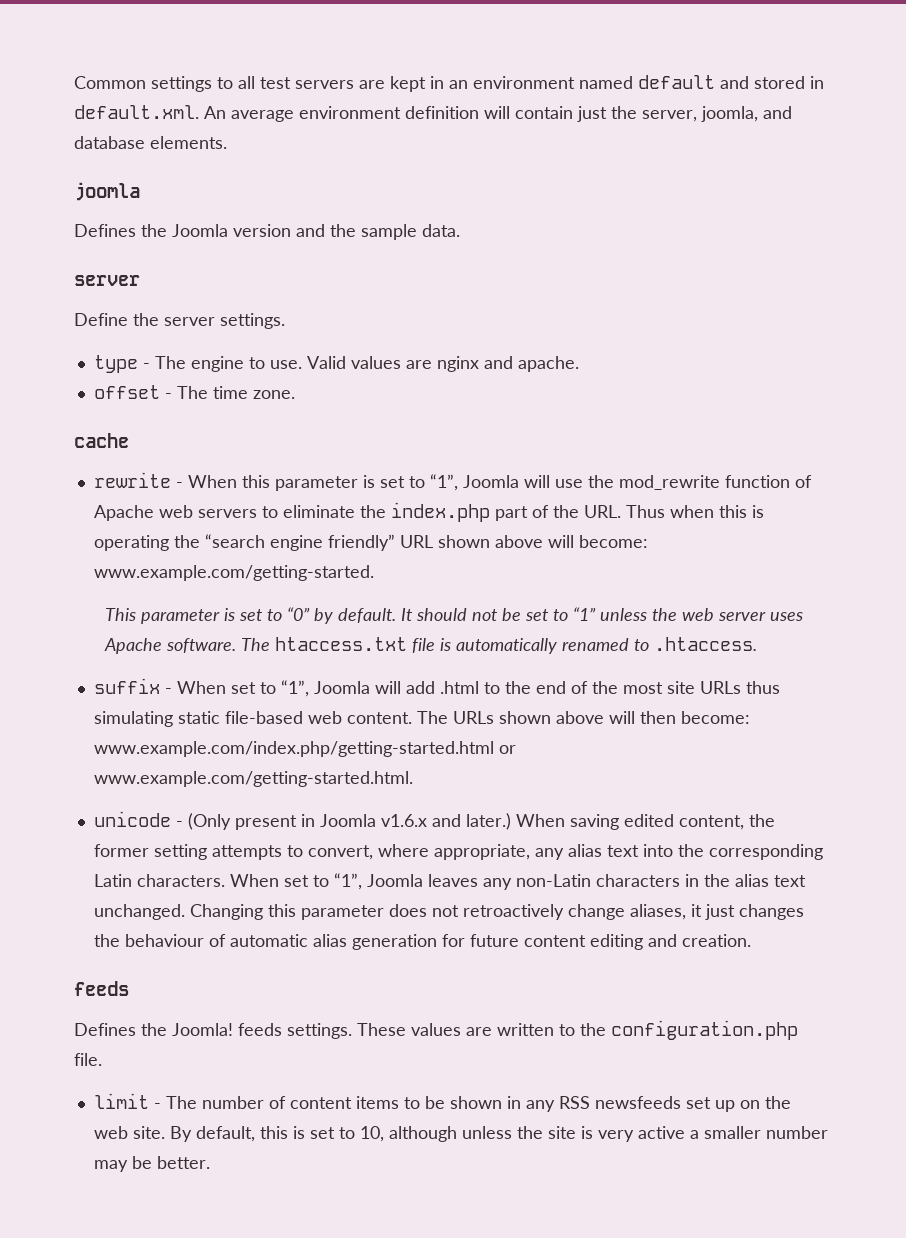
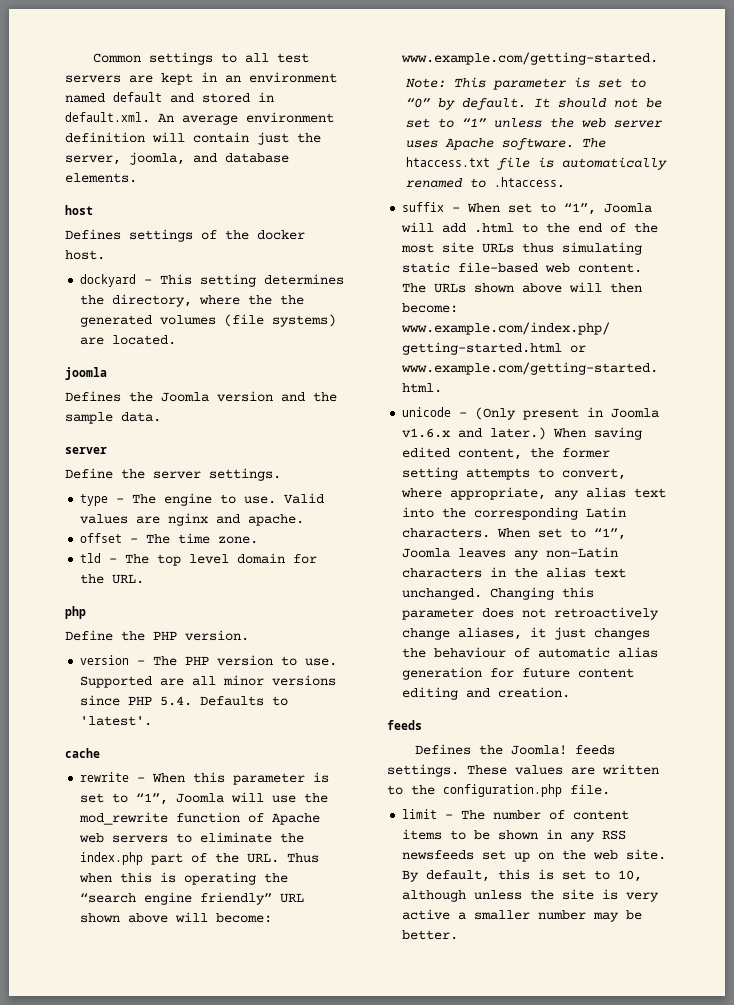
+ host
+ Defines settings of the docker host.
+ dockyard - This setting determines the directory, where the the generated volumes (file systems) are located.
+ tld - The top level domain for the URL.
+ php
+ Define the PHP version.
+ version - The PHP version to use. Supported are all minor versions since PHP 5.4. Defaults to 'latest'.
- This parameter is set to “0” by default.
+ Note: This parameter is set to “0” by default.

